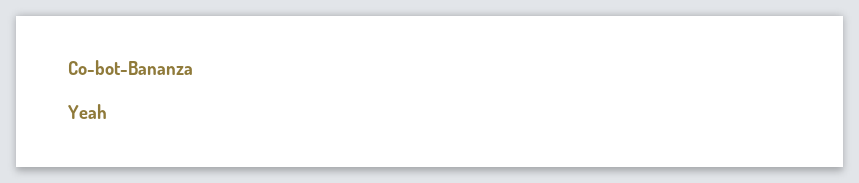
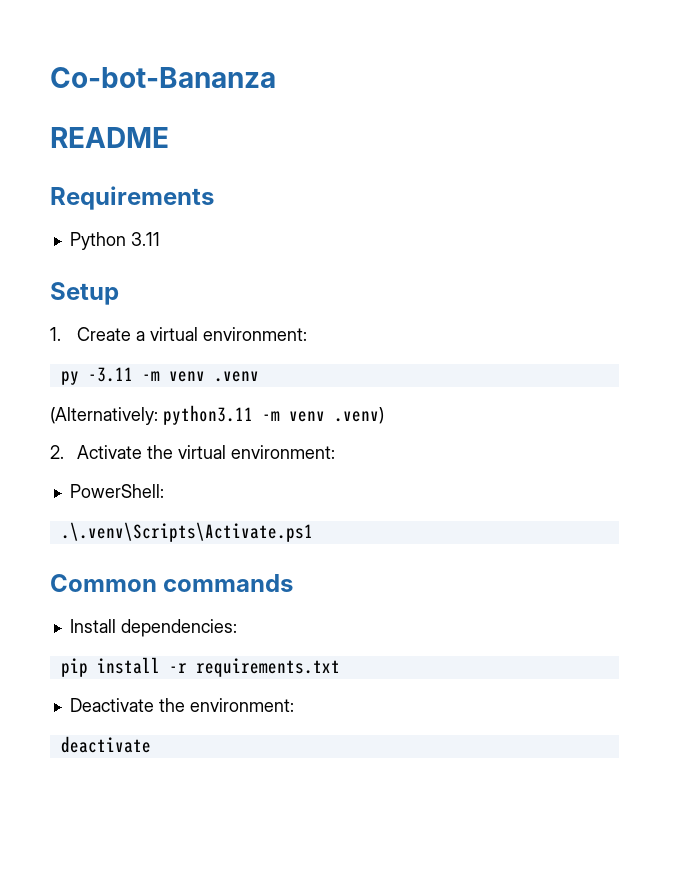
- Yeah
+ README
+ Requirements
+ Python 3.11
+ Setup
+ 1. Create a virtual environment:
+ py -3.11 -m venv .venv
+ (Alternatively: python3.11 -m venv .venv)
+ 2. Activate the virtual environment:
+ PowerShell:
+ .\.venv\Scripts\Activate.ps1
+ Common commands
+ Install dependencies:
+ pip install -r requirements.txt
+ Deactivate the environment:
+ deactivate

